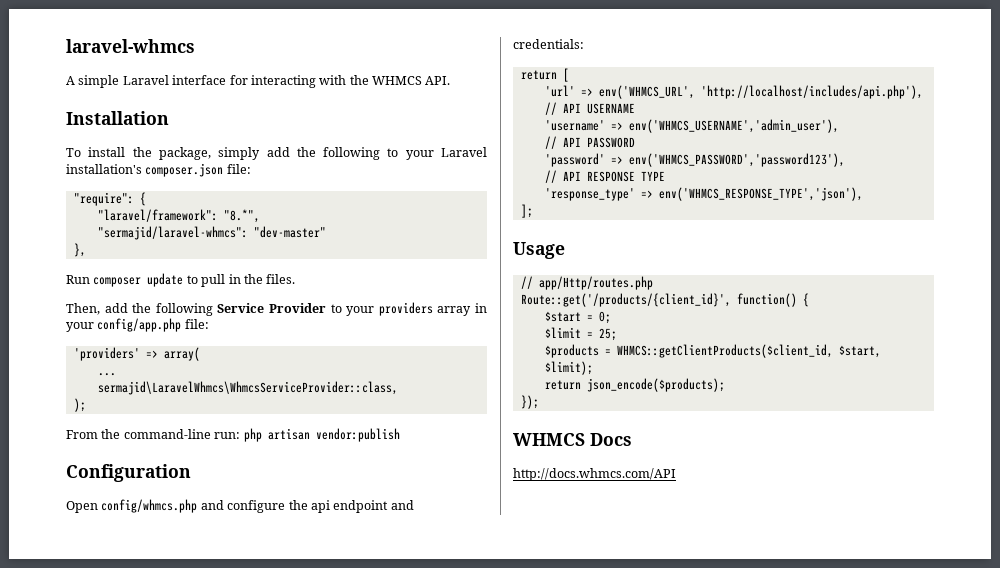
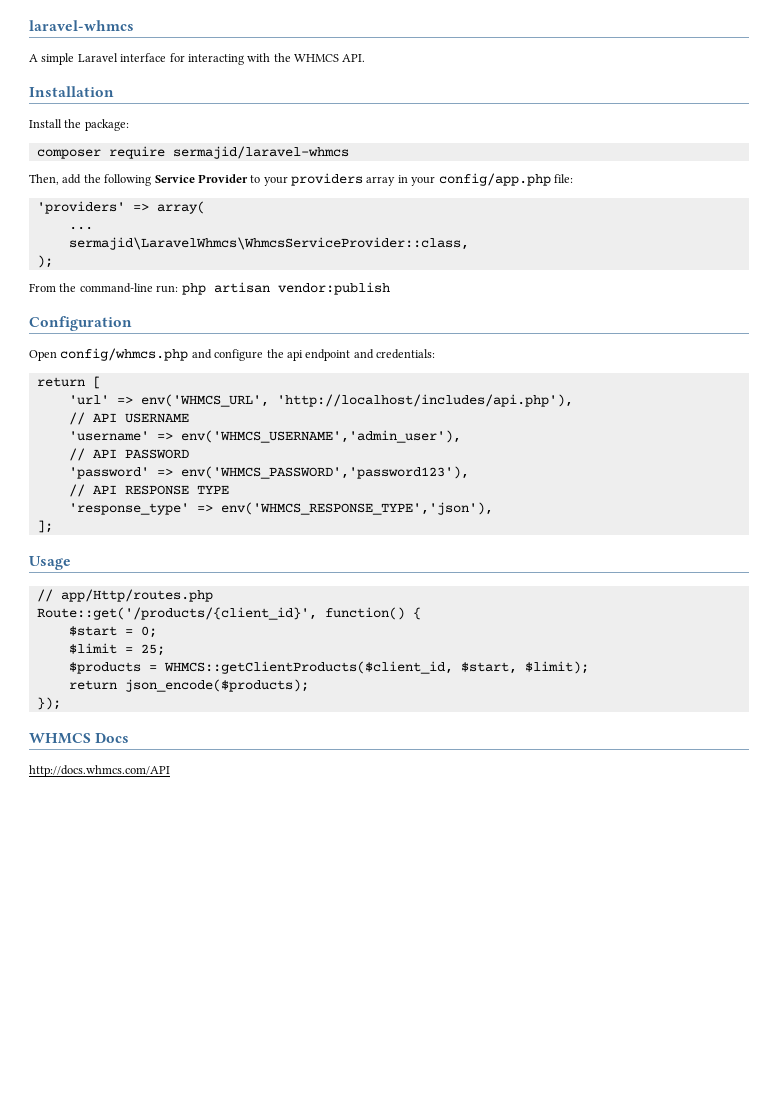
- To install the package, simply add the following to your Laravel installation's composer.json file:
- "require": {
- "laravel/framework": "8.*",
- "sermajid/laravel-whmcs": "dev-master"
- },
- Run composer update to pull in the files.
+ Install the package:
+ composer require sermajid/laravel-whmcs

